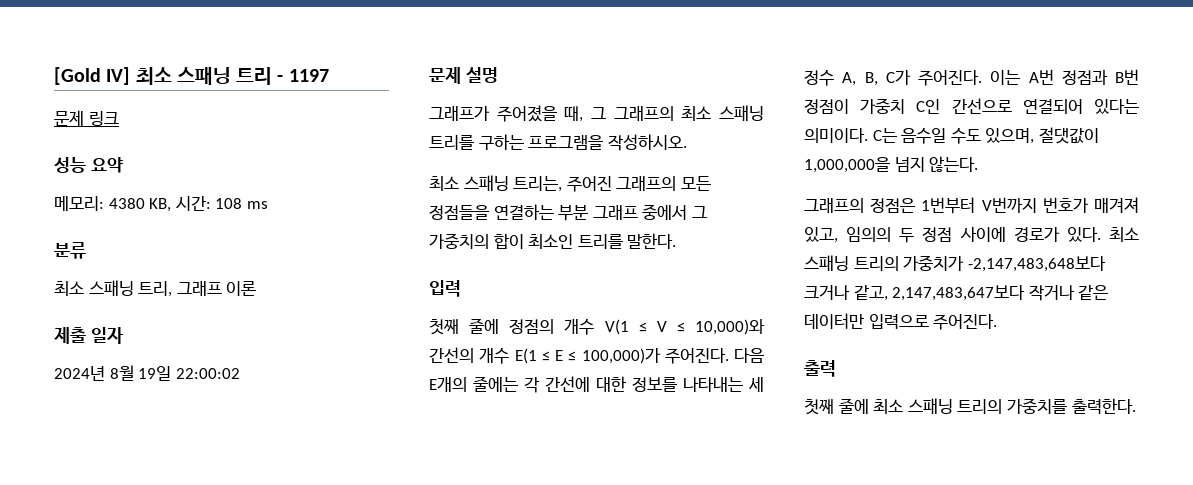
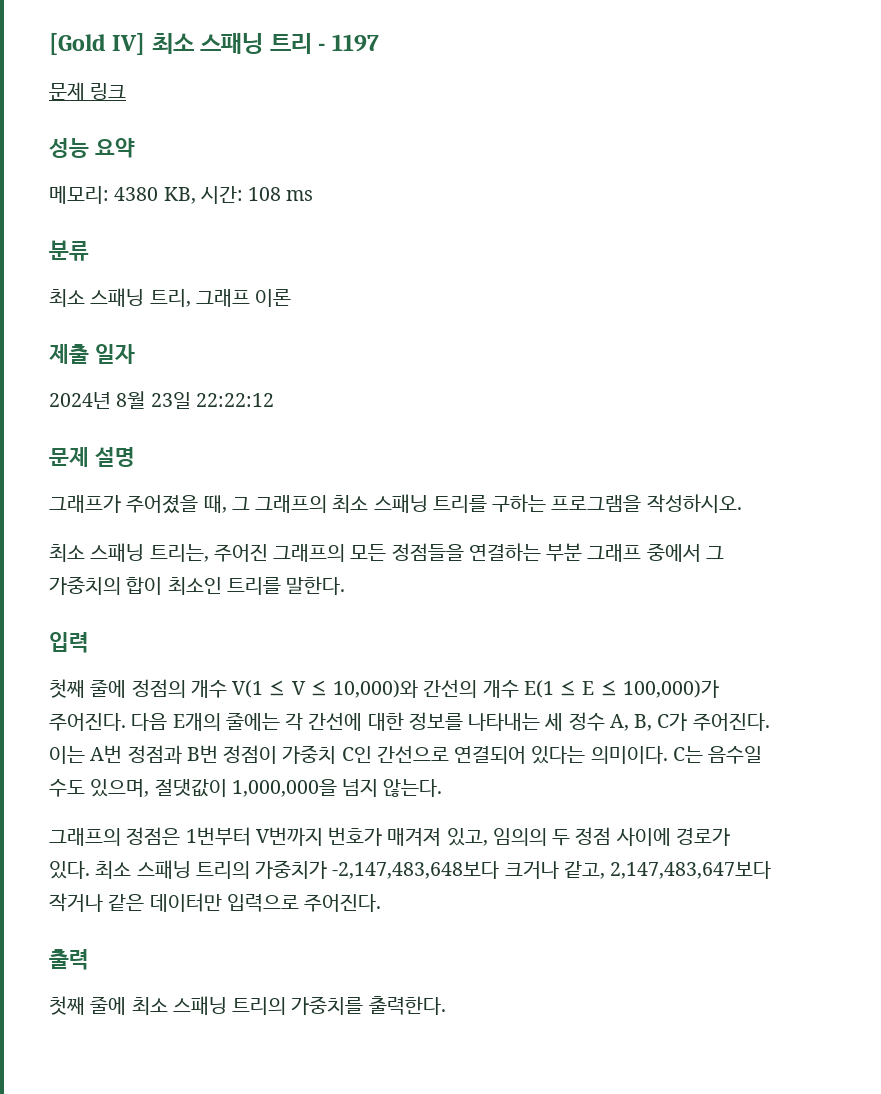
- 2024년 8월 19일 22:00:02
+ 2024년 8월 23일 22:22:12

